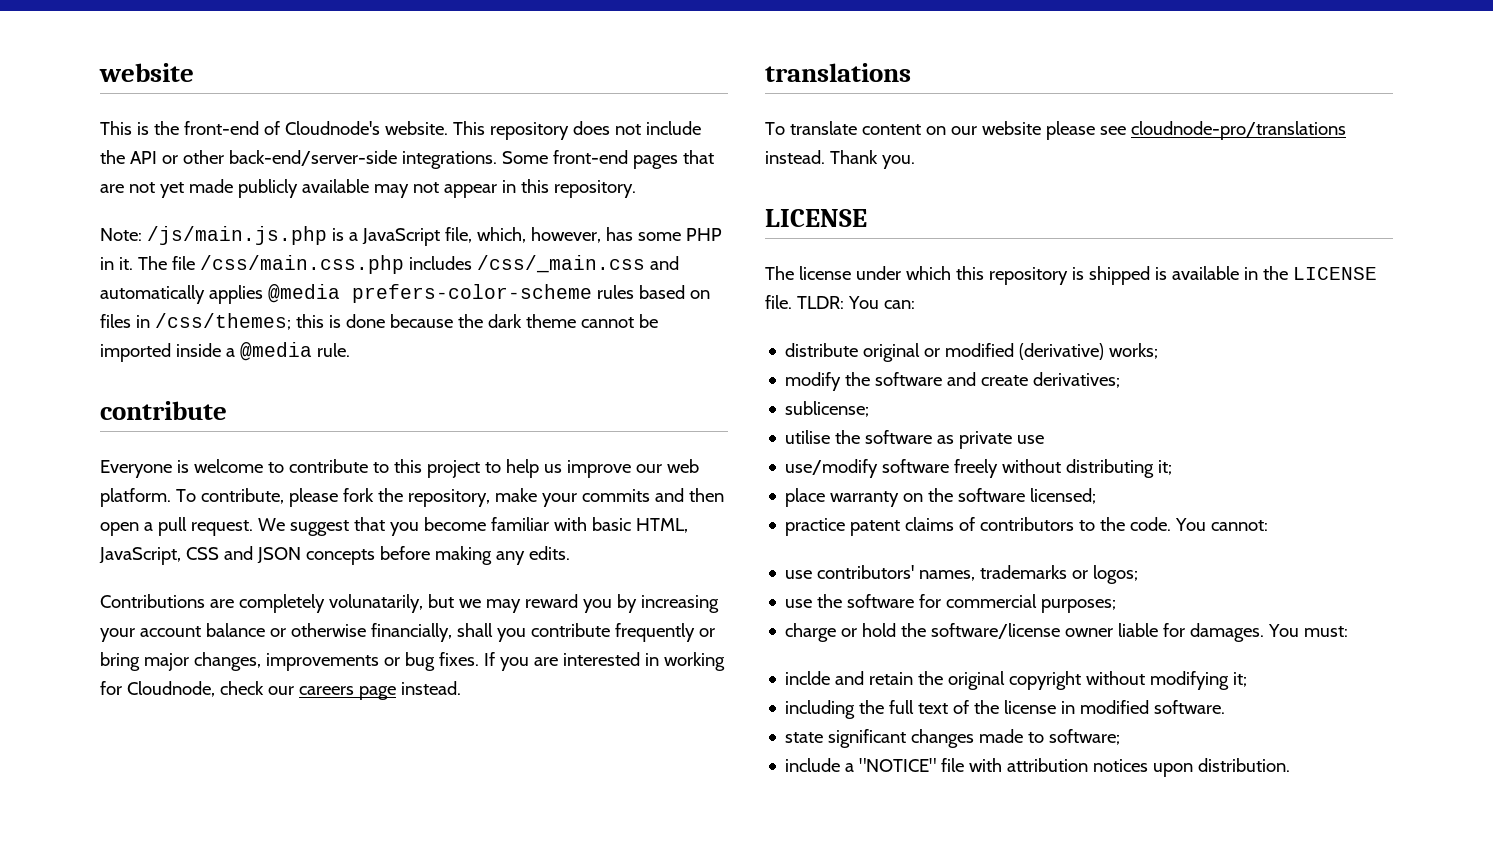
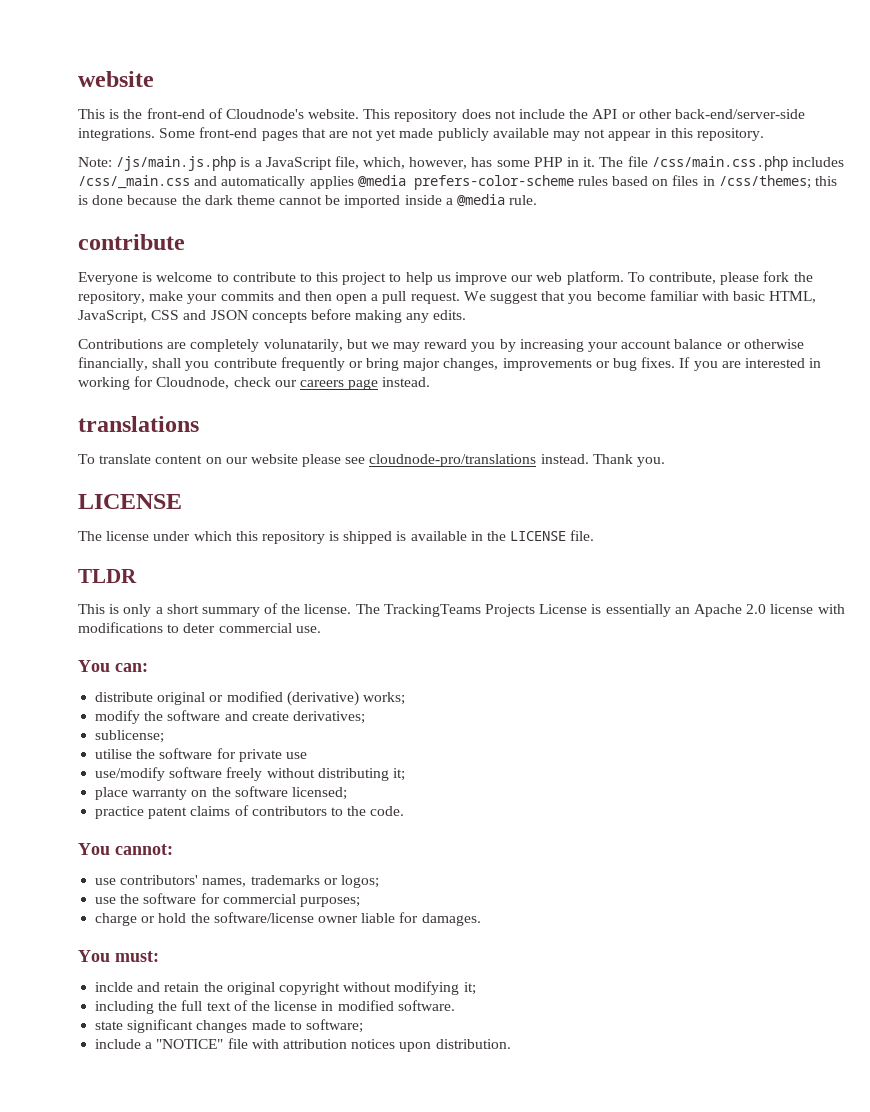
- The license under which this repository is shipped is available in the LICENSE file. TLDR: You can:
+ The license under which this repository is shipped is available in the LICENSE file.
+ TLDR
+ This is only a short summary of the license. The TrackingTeams Projects License is essentially an Apache 2.0 license with modifications to deter commercial use.
+ You can:
- utilise the software as private use
+ utilise the software for private use
- practice patent claims of contributors to the code. You cannot:
+ practice patent claims of contributors to the code.
+ You cannot:
- charge or hold the software/license owner liable for damages. You must:
+ charge or hold the software/license owner liable for damages.
+ You must:

